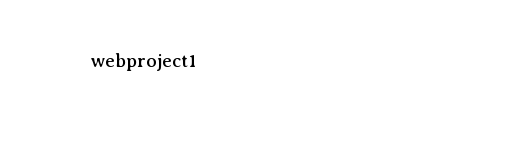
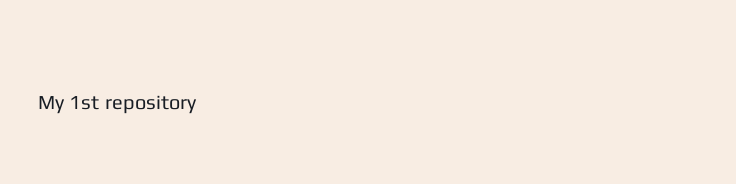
- webproject1
+ My 1st repository

